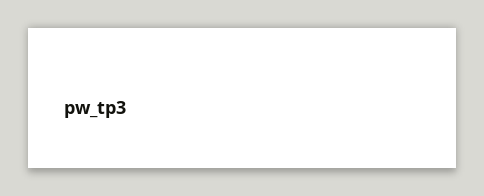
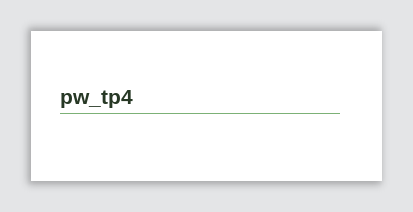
- pw_tp3
+ pw_tp4

